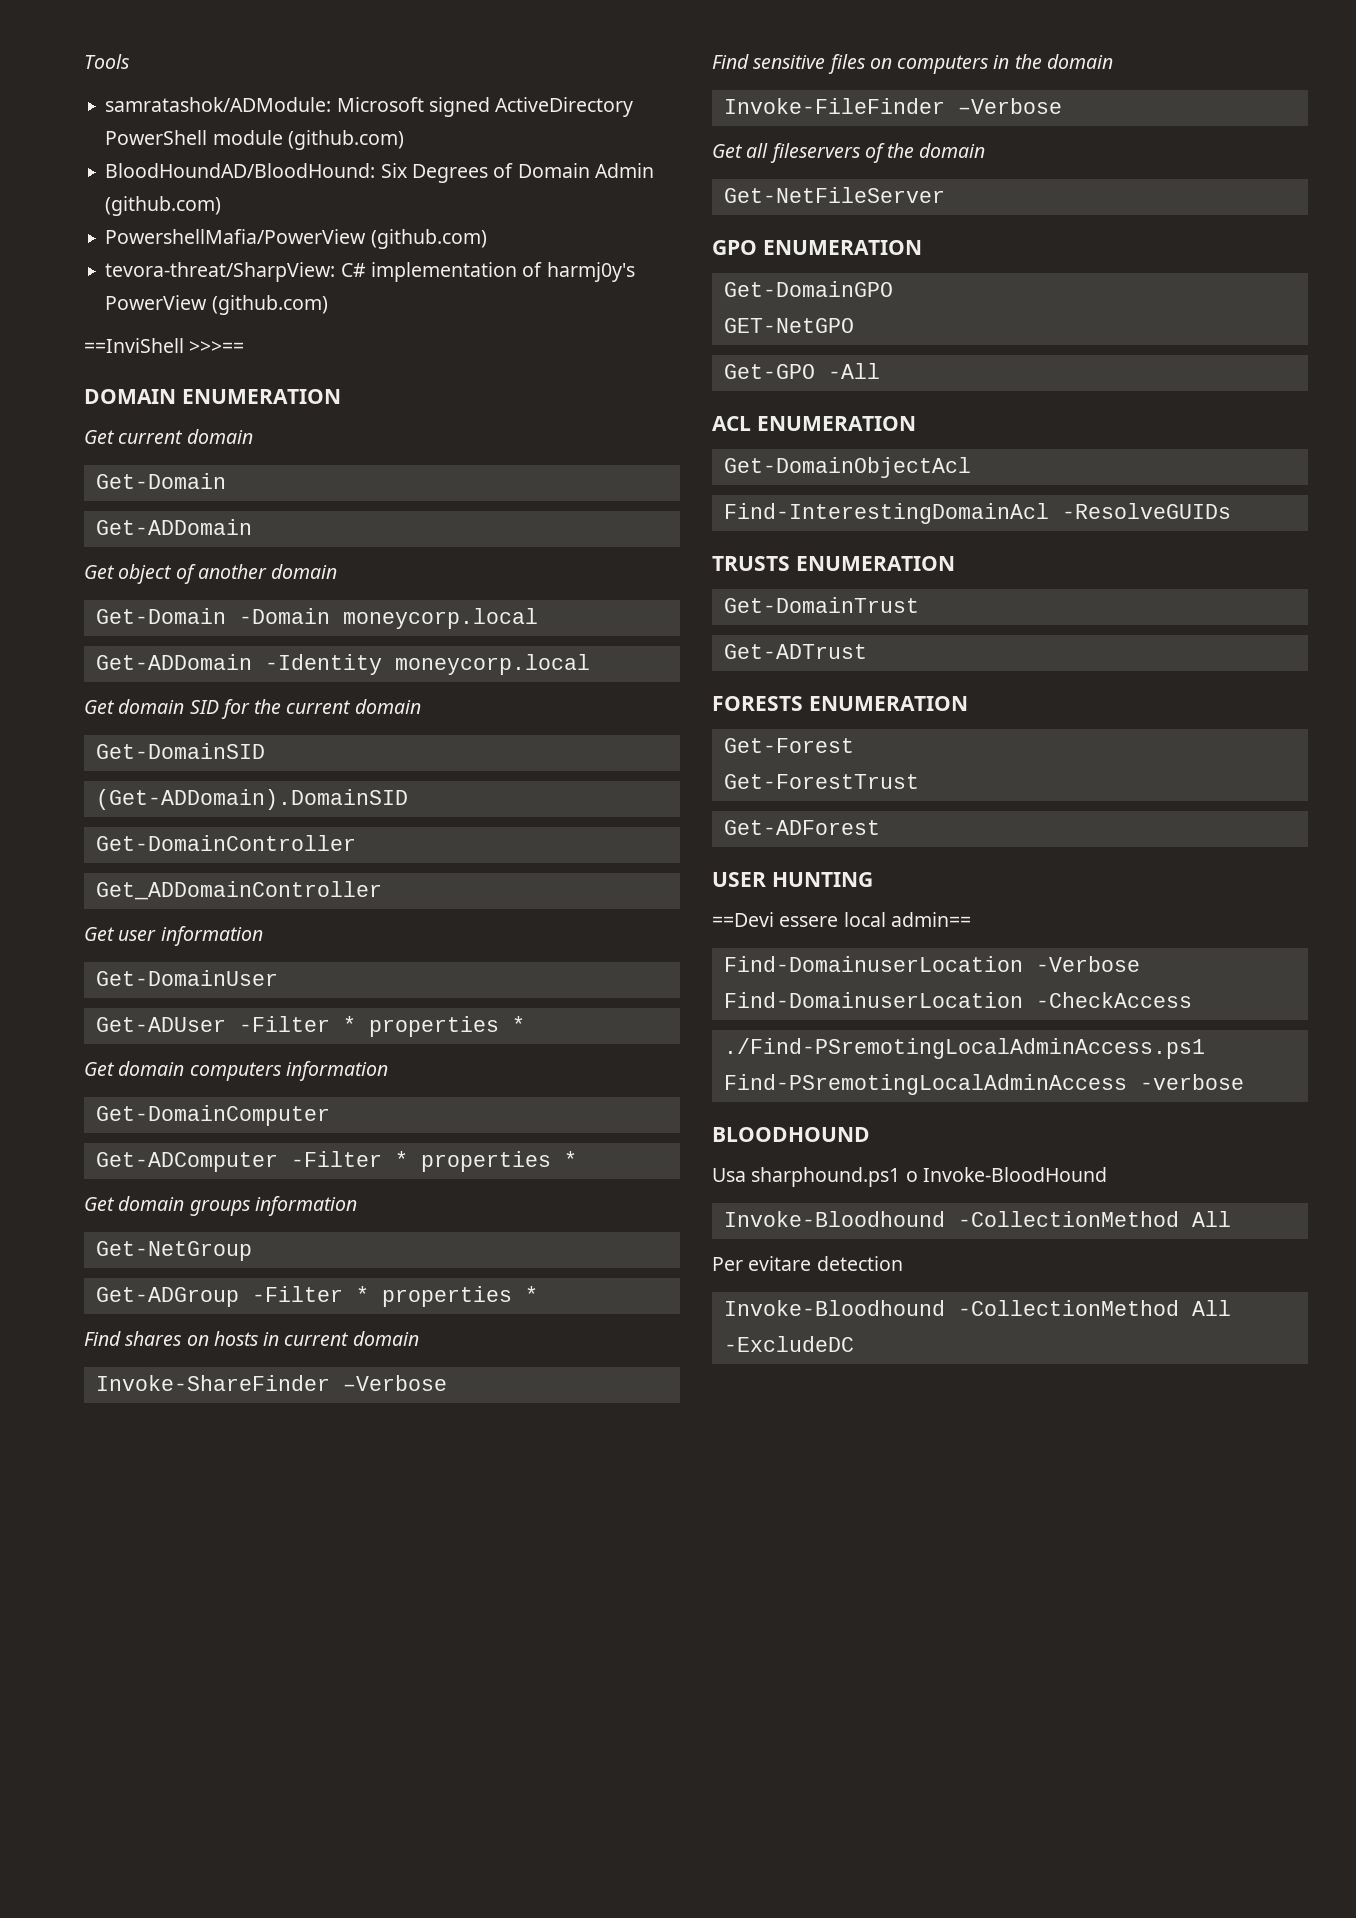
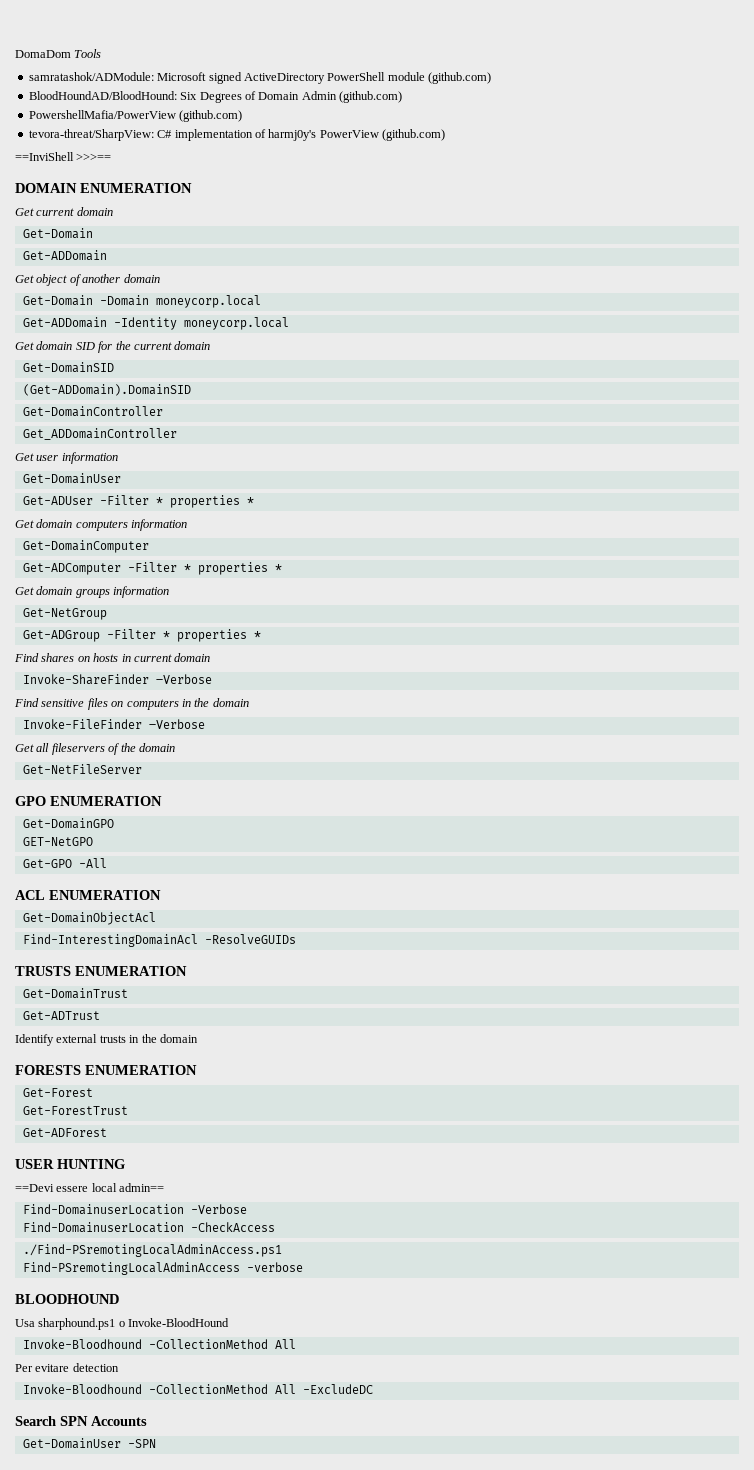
- Tools
+ DomaDom Tools
+ Identify external trusts in the domain
+ Search SPN Accounts
+ Get-DomainUser -SPN

